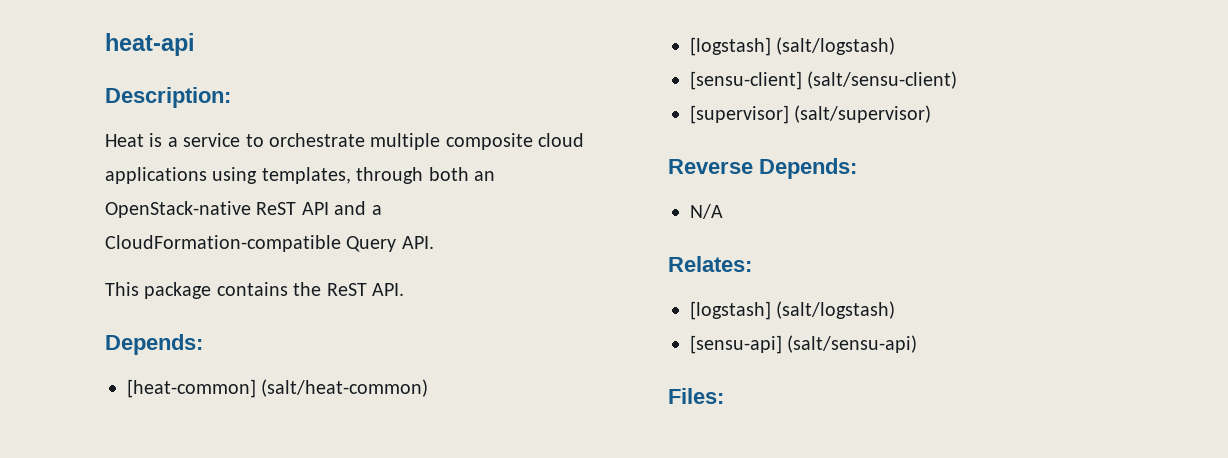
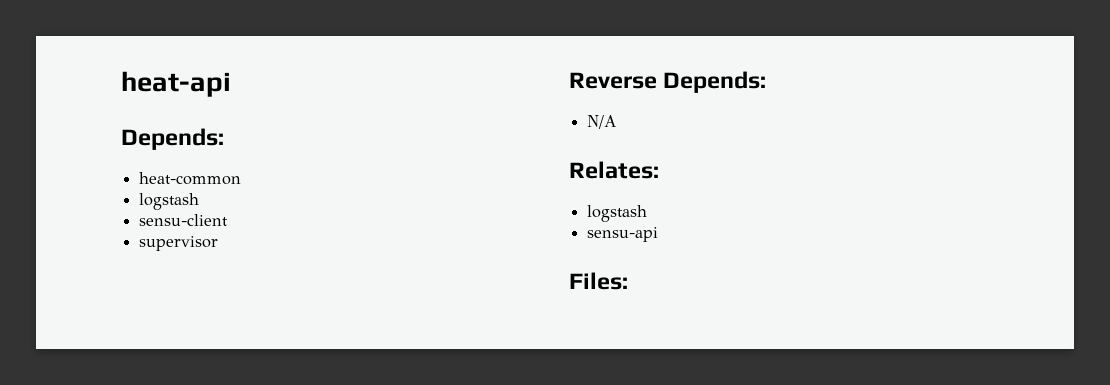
  heat-api
- Description:
- Heat is a service to orchestrate multiple composite cloud applications using templates, through both an OpenStack-native ReST API and a CloudFormation-compatible Query API.
- This package contains the ReST API.
  Depends:
- [heat-common] (salt/heat-common)
- [logstash] (salt/logstash)
- [sensu-client] (salt/sensu-client)
- [supervisor] (salt/supervisor)
+ heat-common
+ logstash
+ sensu-client
+ supervisor
  Relates:
- [logstash] (salt/logstash)
- [sensu-api] (salt/sensu-api)
+ logstash
+ sensu-api

